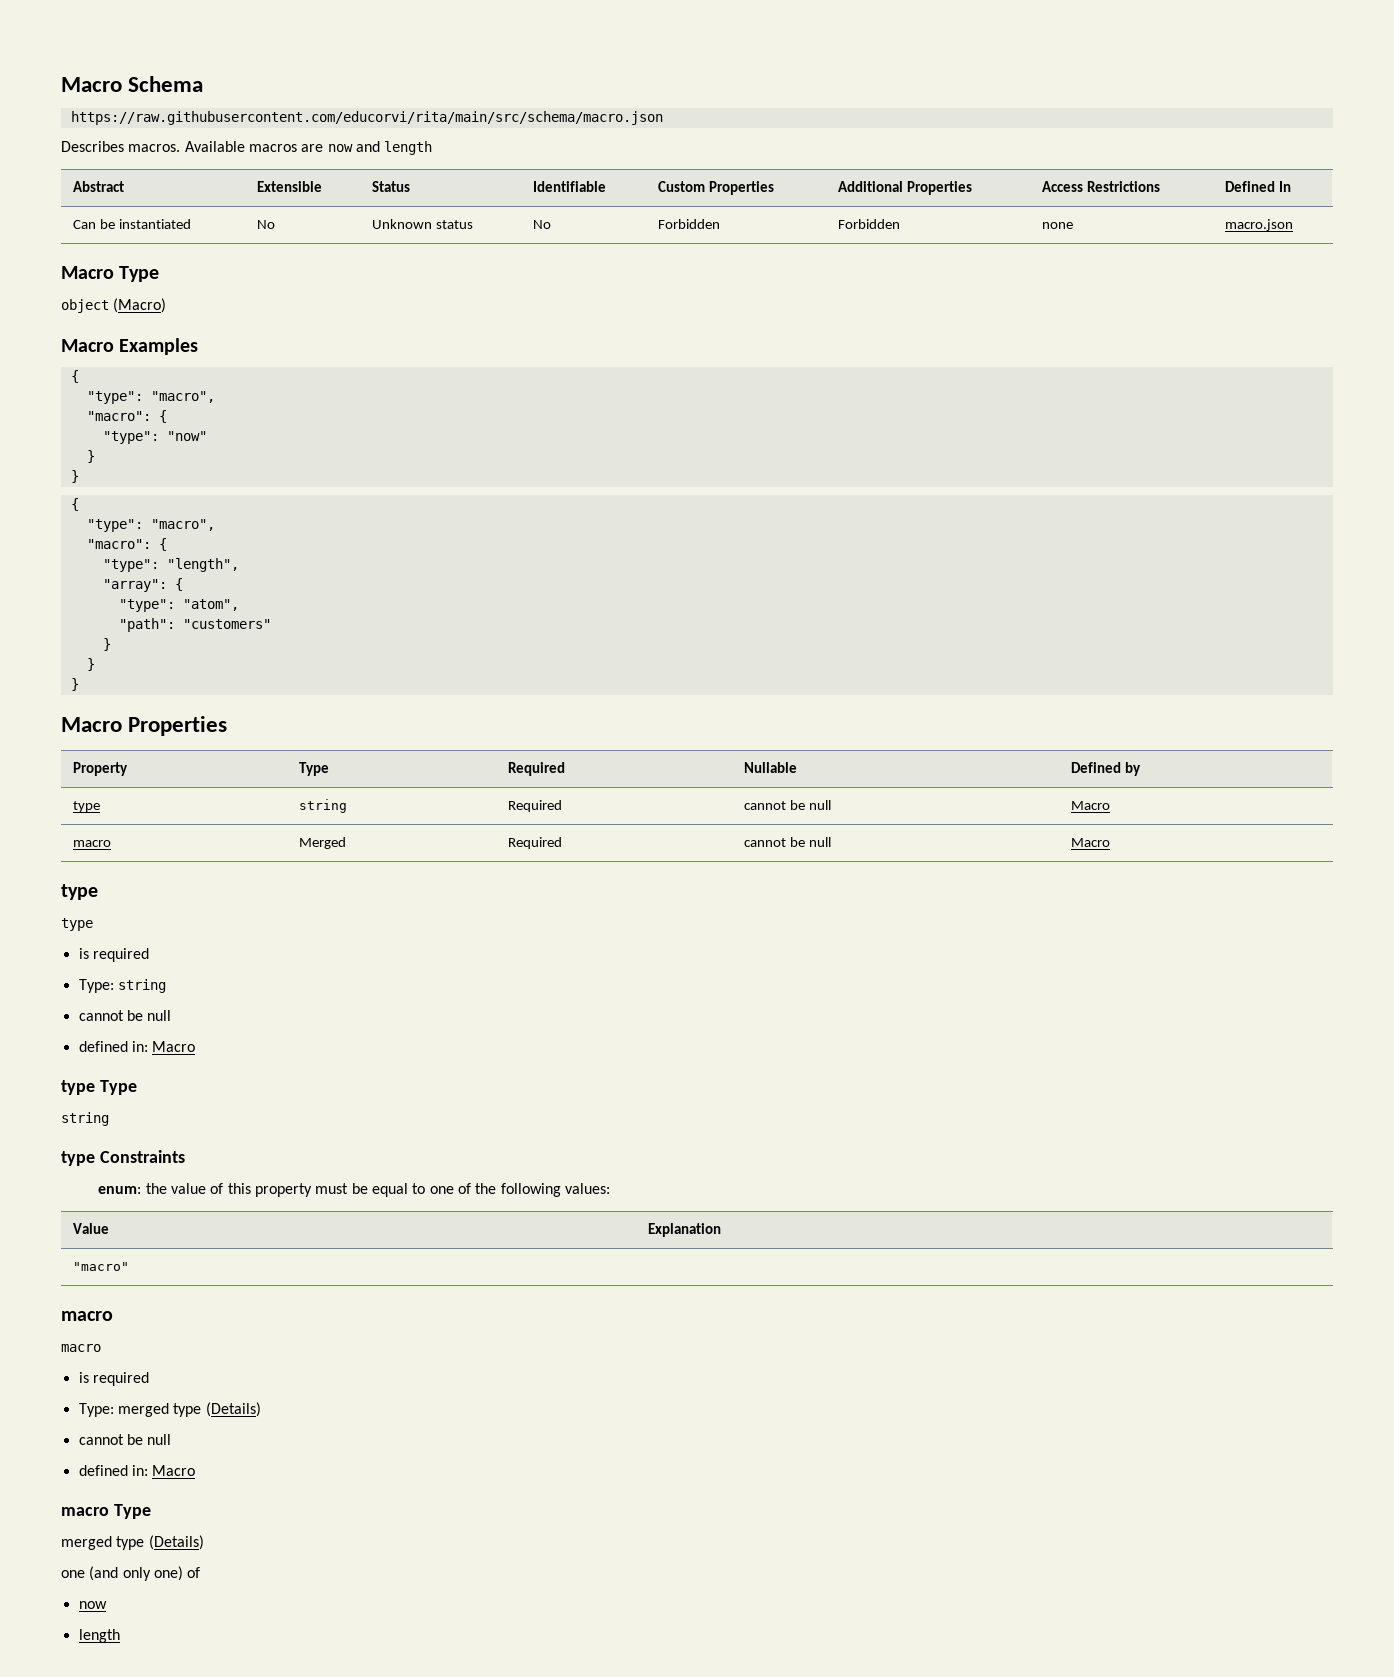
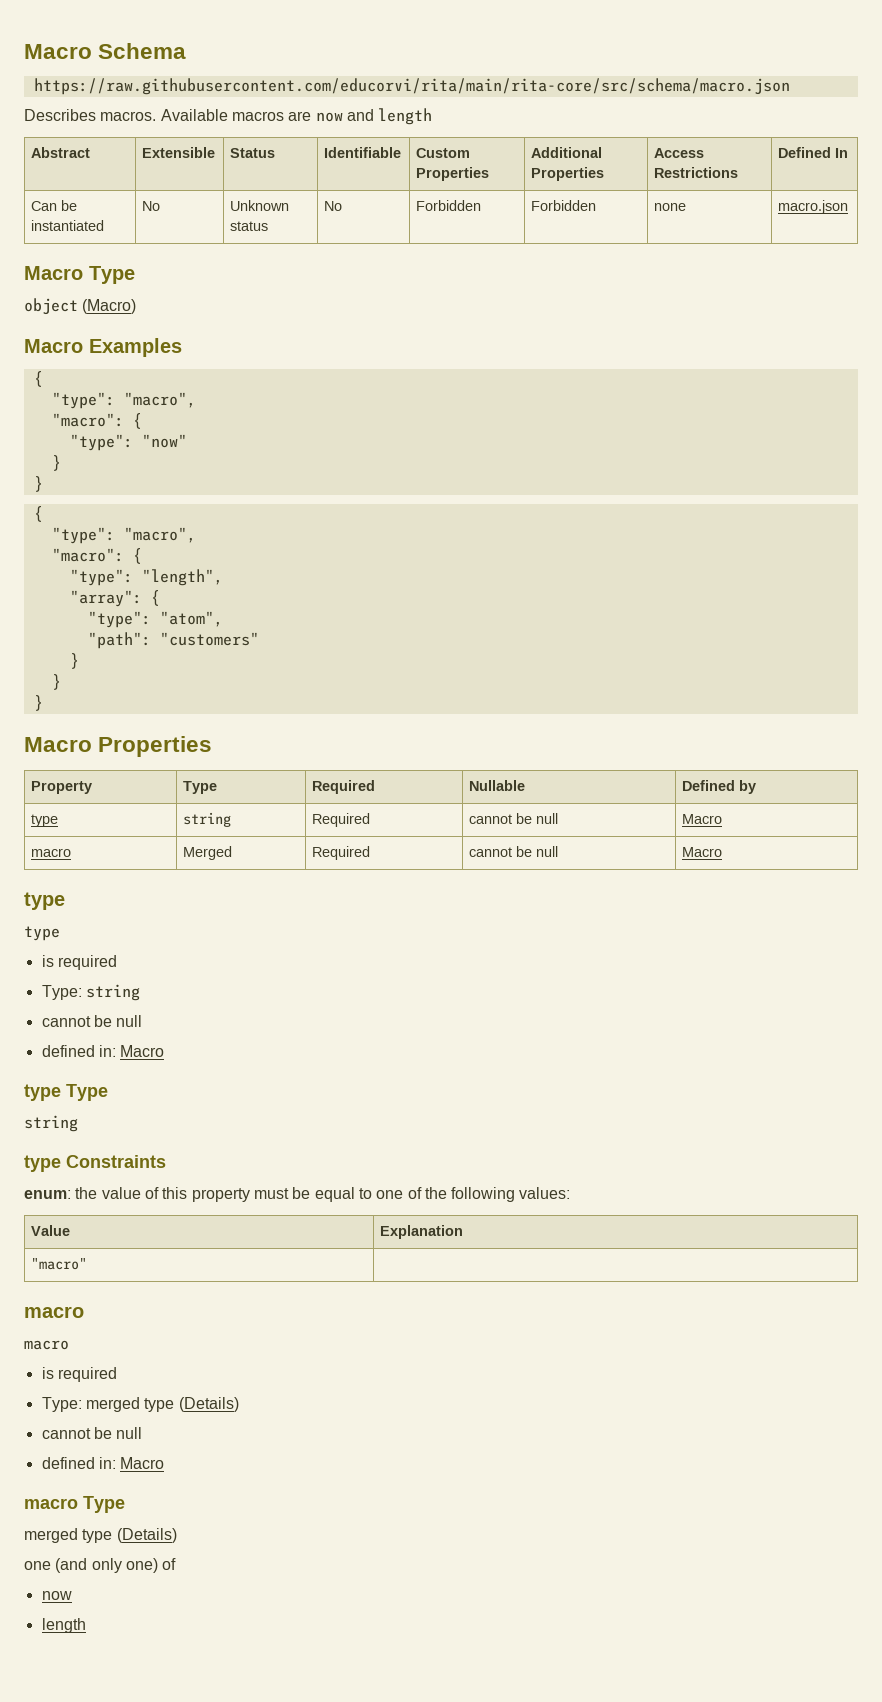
- https://raw.githubusercontent.com/educorvi/rita/main/src/schema/macro.json
+ https://raw.githubusercontent.com/educorvi/rita/main/rita-core/src/schema/macro.json

